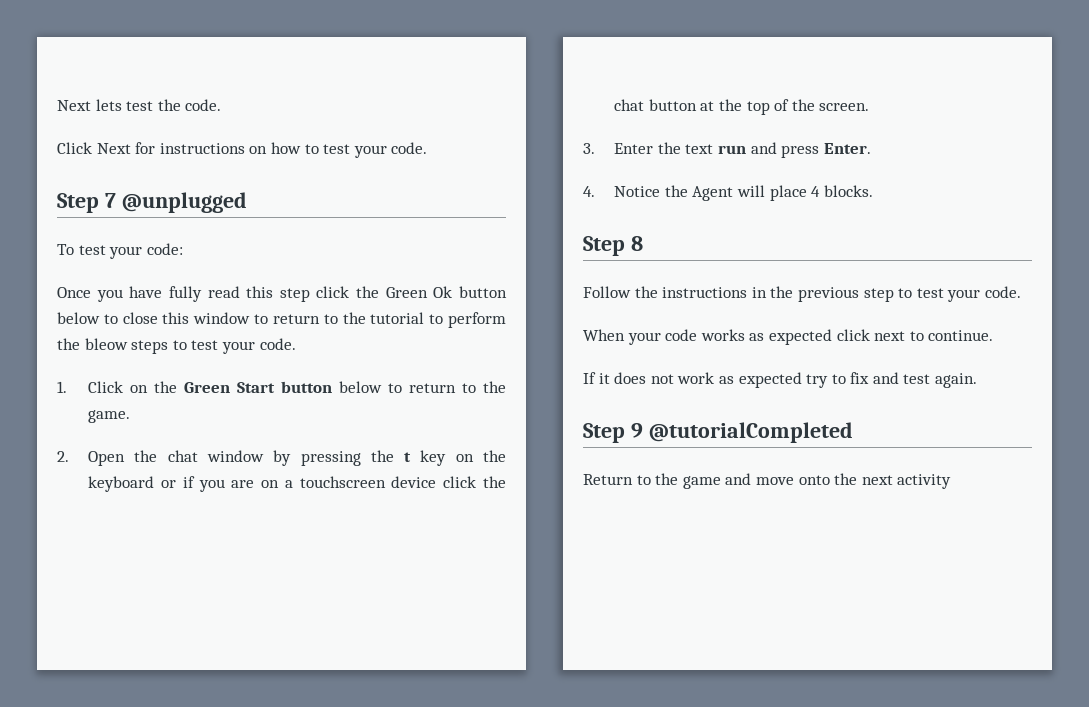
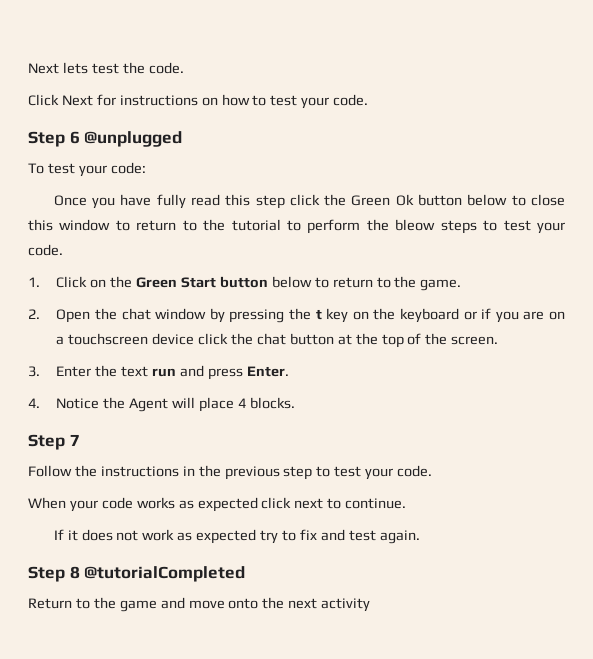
- Step 7 @unplugged
+ Step 6 @unplugged
- Step 8
+ Step 7
- Step 9 @tutorialCompleted
+ Step 8 @tutorialCompleted

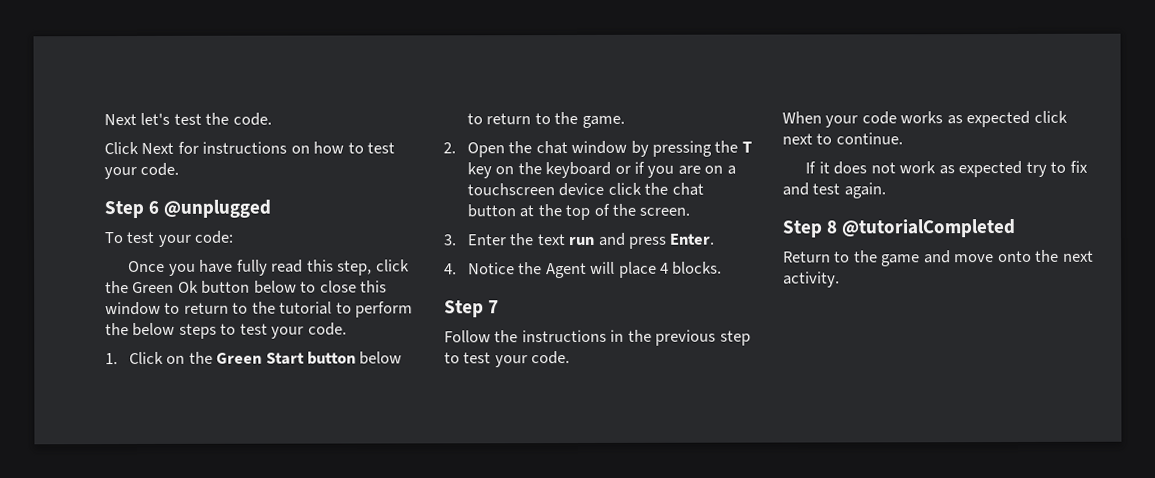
- Next lets test the code.
+ Next let's test the code.
- Once you have fully read this step click the Green Ok button below to close this window to return to the tutorial to perform the bleow steps to test your code.
+ Once you have fully read this step, click the Green Ok button below to close this window to return to the tutorial to perform the below steps to test your code.
- 2. Open the chat window by pressing the t key on the keyboard or if you are on a touchscreen device click the chat button at the top of the screen.
+ 2. Open the chat window by pressing the T key on the keyboard or if you are on a touchscreen device click the chat button at the top of the screen.
- Return to the game and move onto the next activity
+ Return to the game and move onto the next activity.

